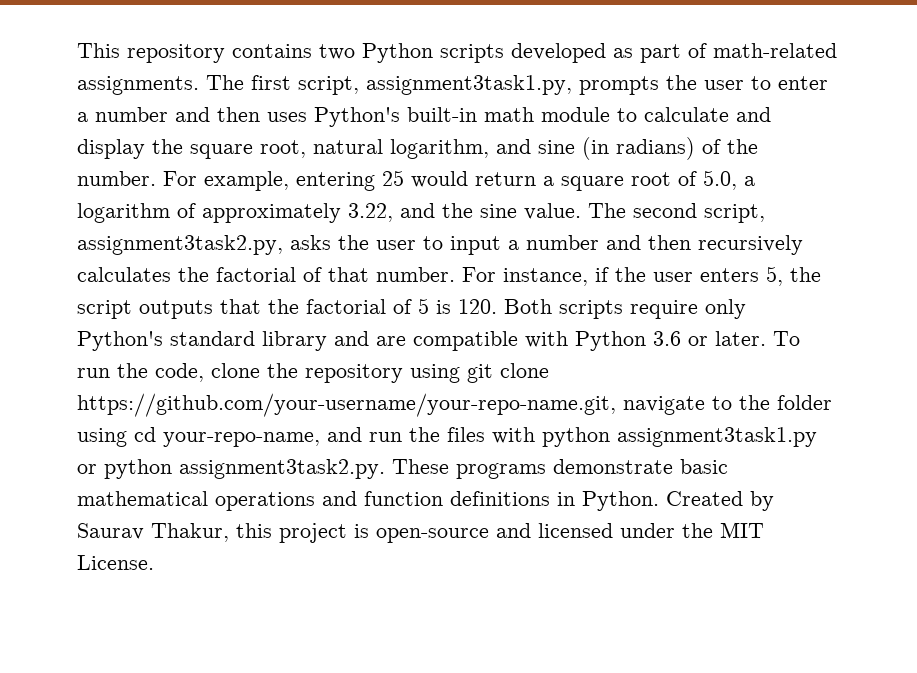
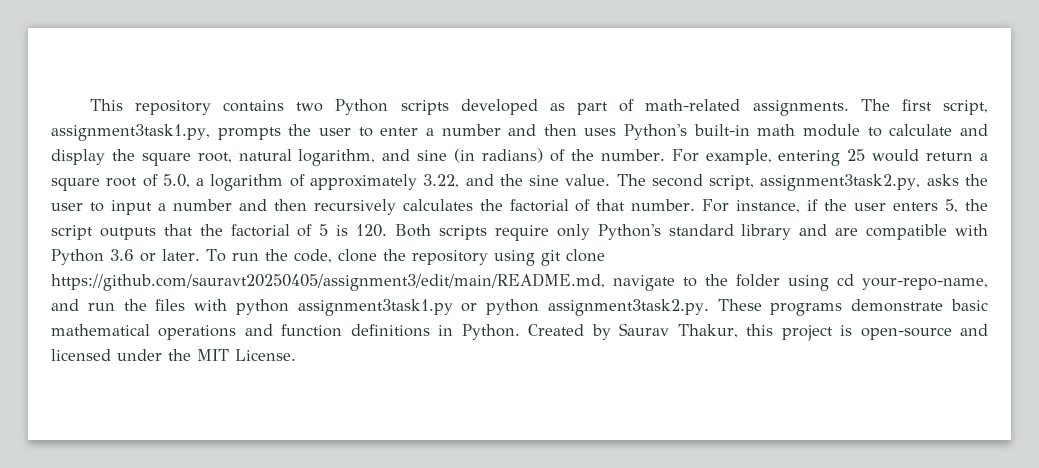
- To run the code, clone the repository using git clone https://github.com/your-username/your-repo-name.git, navigate to the folder using cd your-repo-name, and run the files with python assignment3task1.py or python assignment3task2.py. These programs demonstrate basic mathematical operations and function definitions in Python.
+ To run the code, clone the repository using git clone https://github.com/sauravt20250405/assignment3/edit/main/README.md, navigate to the folder using cd your-repo-name, and run the files with python assignment3task1.py or python assignment3task2.py. These programs demonstrate basic mathematical operations and function definitions in Python.

